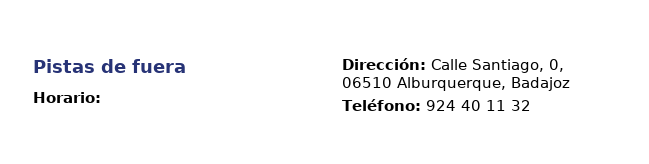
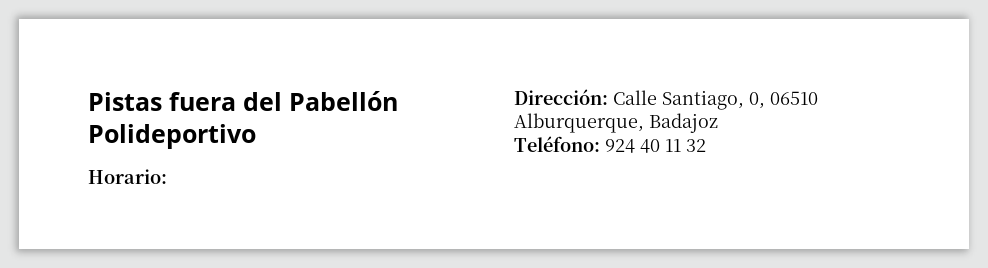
- Pistas de fuera
+ Pistas fuera del Pabellón Polideportivo

